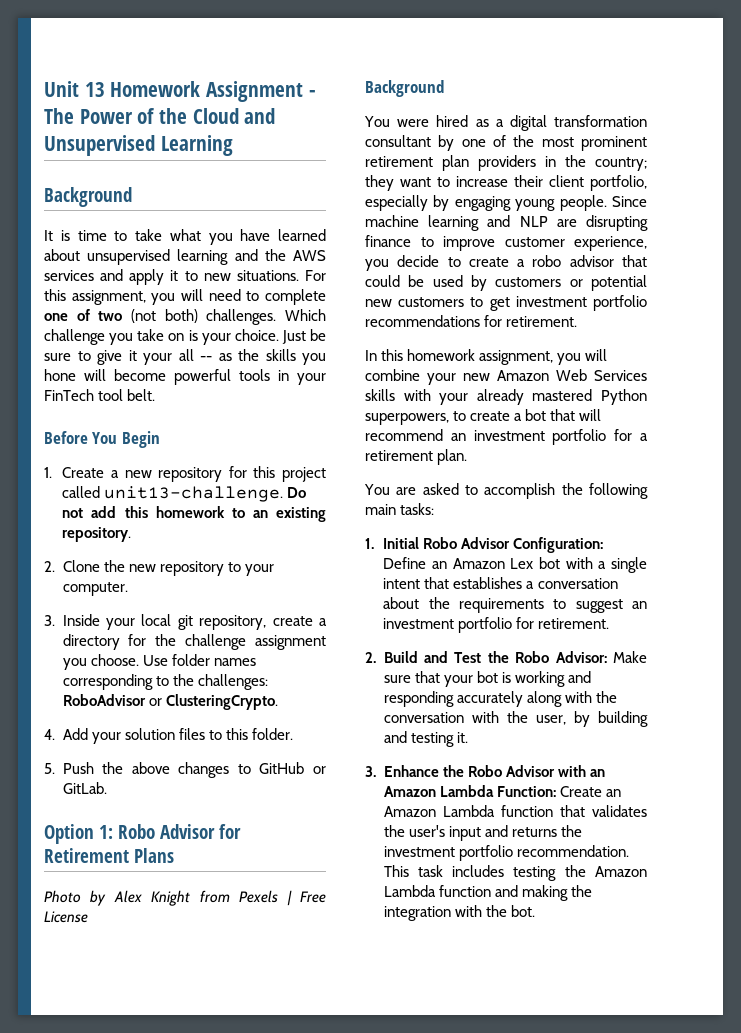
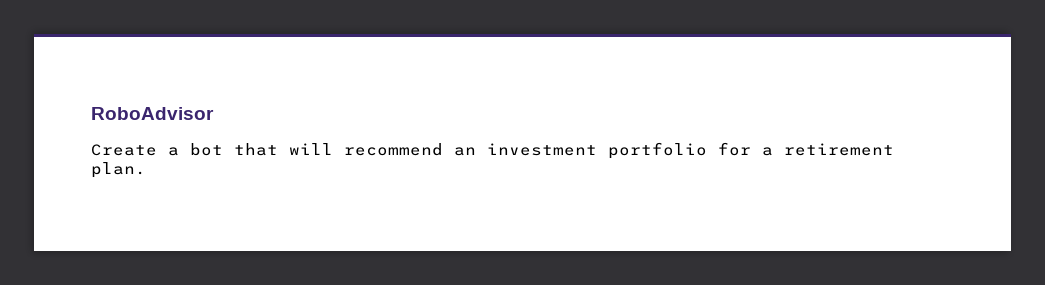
- Unit 13 Homework Assignment - The Power of the Cloud and Unsupervised Learning
- Background
- It is time to take what you have learned about unsupervised learning and the AWS services and apply it to new situations. For this assignment, you will need to complete one of two (not both) challenges. Which challenge you take on is your choice. Just be sure to give it your all -- as the skills you hone will become powerful tools in your FinTech tool belt.
- Before You Begin
- 1. Create a new repository for this project called unit13-challenge. Do not add this homework to an existing repository.
- 2. Clone the new repository to your computer.
- 3. Inside your local git repository, create a directory for the challenge assignment you choose. Use folder names corresponding to the challenges: RoboAdvisor or ClusteringCrypto.
- 4. Add your solution files to this folder.
- 5. Push the above changes to GitHub or GitLab.
- Option 1: Robo Advisor for Retirement Plans
- Photo by Alex Knight from Pexels | Free License
- Background
- You were hired as a digital transformation consultant by one of the most prominent retirement plan providers in the country; they want to increase their client portfolio, especially by engaging young people. Since machine learning and NLP are disrupting finance to improve customer experience, you decide to create a robo advisor that could be used by customers or potential new customers to get investment portfolio recommendations for retirement.
- In this homework assignment, you will combine your new Amazon Web Services skills with your already mastered Python superpowers, to create a bot that will recommend an investment portfolio for a retirement plan.
+ RoboAdvisor
+ Create a bot that will recommend an investment portfolio for a retirement plan.
- You are asked to accomplish the following main tasks:
- 1. Initial Robo Advisor Configuration: Define an Amazon Lex bot with a single intent that establishes a conversation about the requirements to suggest an investment portfolio for retirement.
- 2. Build and Test the Robo Advisor: Make sure that your bot is working and responding accurately along with the conversation with the user, by building and testing it.
- 3. Enhance the Robo Advisor with an Amazon Lambda Function: Create an Amazon Lambda function that validates the user's input and returns the investment portfolio recommendation. This task includes testing the Amazon Lambda function and making the integration with the bot.

